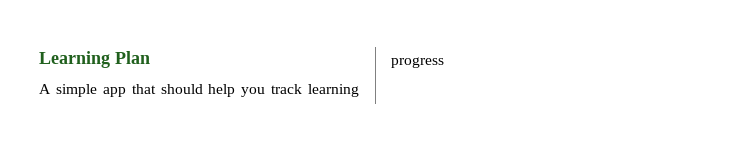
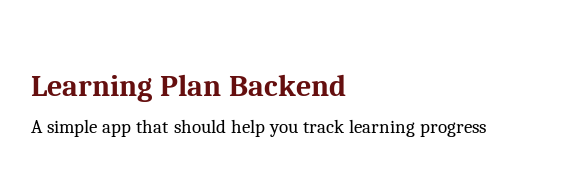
- Learning Plan
+ Learning Plan Backend

